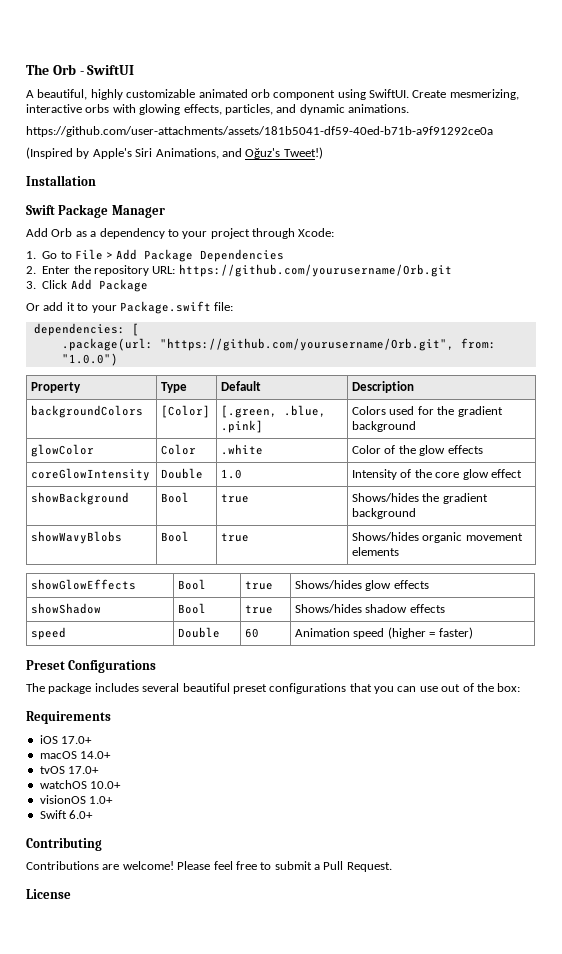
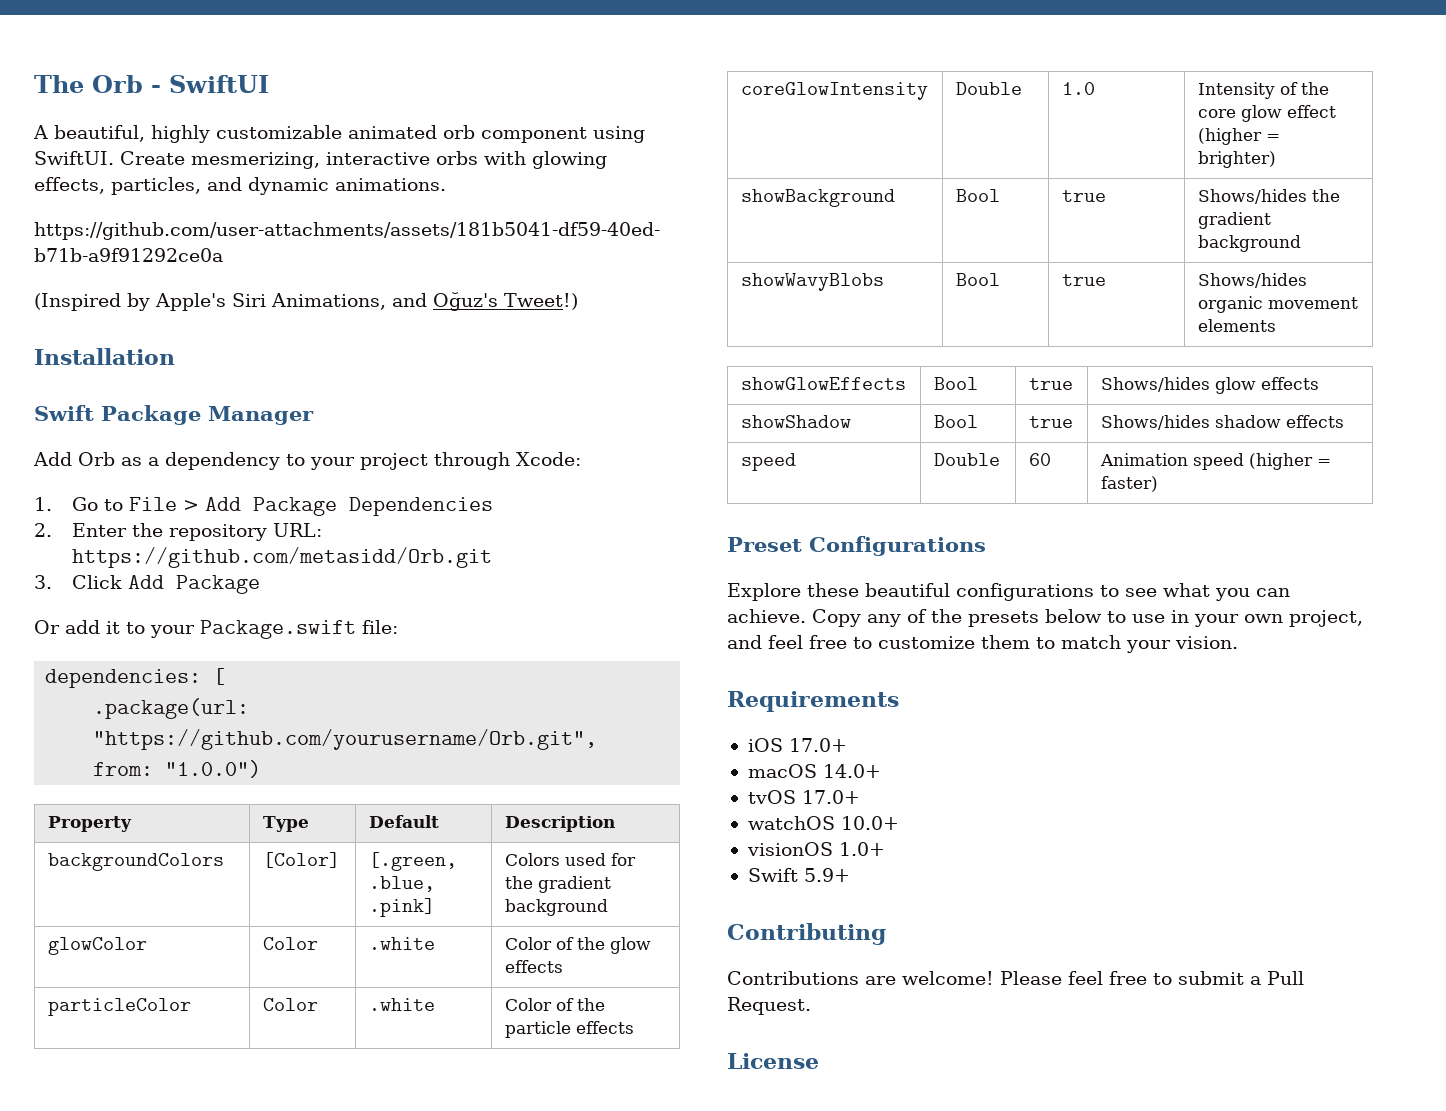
- 2. Enter the repository URL: https://github.com/yourusername/Orb.git
+ 2. Enter the repository URL: https://github.com/metasidd/Orb.git
+ particleColor | Color | .white | Color of the particle effects
- coreGlowIntensity | Double | 1.0 | Intensity of the core glow effect
+ coreGlowIntensity | Double | 1.0 | Intensity of the core glow effect (higher = brighter)
- The package includes several beautiful preset configurations that you can use out of the box:
+ Explore these beautiful configurations to see what you can achieve. Copy any of the presets below to use in your own project, and feel free to customize them to match your vision.
- Swift 6.0+
+ Swift 5.9+

